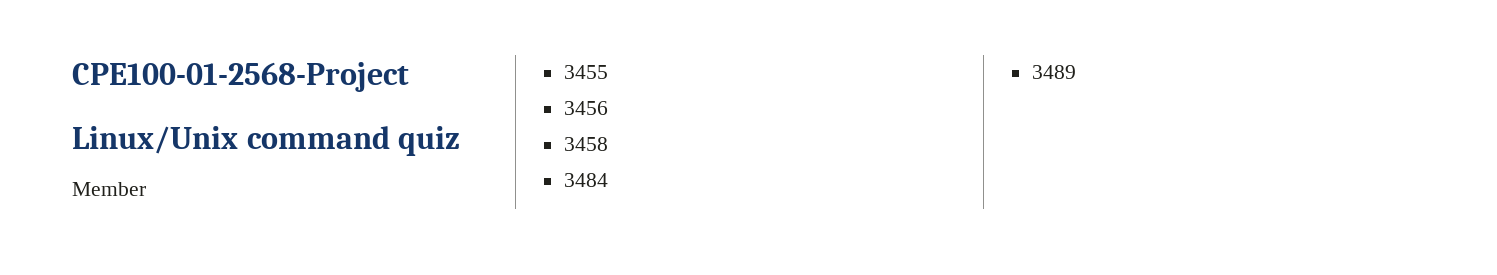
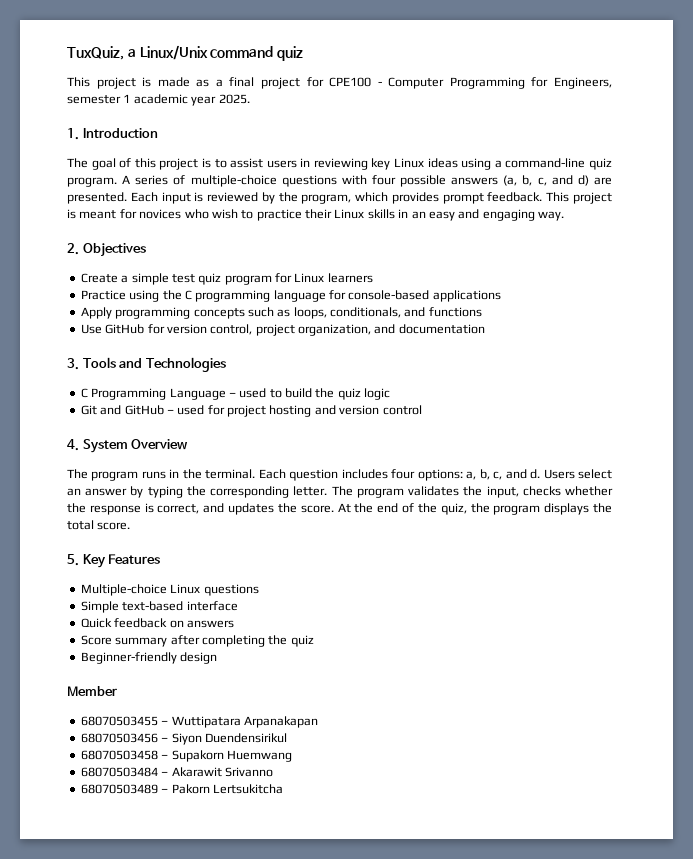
- CPE100-01-2568-Project
- Linux/Unix command quiz
+ TuxQuiz, a Linux/Unix command quiz
+ This project is made as a final project for CPE100 - Computer Programming for Engineers, semester 1 academic year 2025.
+ 1. Introduction
+ The goal of this project is to assist users in reviewing key Linux ideas using a command-line quiz program. A series of multiple-choice questions with four possible answers (a, b, c, and d) are presented. Each input is reviewed by the program, which provides prompt feedback. This project is meant for novices who wish to practice their Linux skills in an easy and engaging way.
+ 2. Objectives
+ Create a simple test quiz program for Linux learners
+ Practice using the C programming language for console-based applications
+ Apply programming concepts such as loops, conditionals, and functions
+ Use GitHub for version control, project organization, and documentation
+ 3. Tools and Technologies
+ C Programming Language – used to build the quiz logic
+ Git and GitHub – used for project hosting and version control
+ 4. System Overview
+ The program runs in the terminal. Each question includes four options: a, b, c, and d. Users select an answer by typing the corresponding letter. The program validates the input, checks whether the response is correct, and updates the score. At the end of the quiz, the program displays the total score.
+ 5. Key Features
+ Multiple-choice Linux questions
+ Simple text-based interface
+ Quick feedback on answers
+ Score summary after completing the quiz
+ Beginner-friendly design
  Member
- 3455
- 3456
- 3458
- 3484
- 3489
+ 68070503455 – Wuttipatara Arpanakapan
+ 68070503456 – Siyon Duendensirikul
+ 68070503458 – Supakorn Huemwang
+ 68070503484 – Akarawit Srivanno
+ 68070503489 – Pakorn Lertsukitcha

